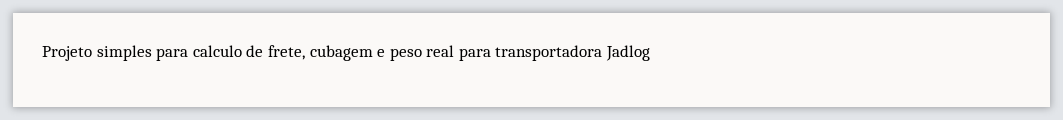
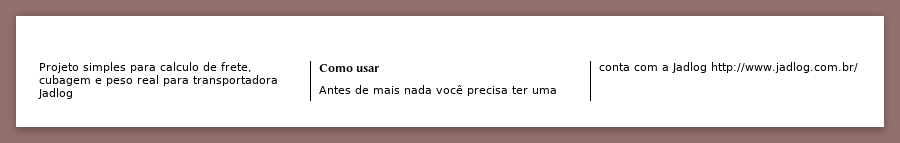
+ Como usar
+ Antes de mais nada você precisa ter uma conta com a Jadlog http://www.jadlog.com.br/

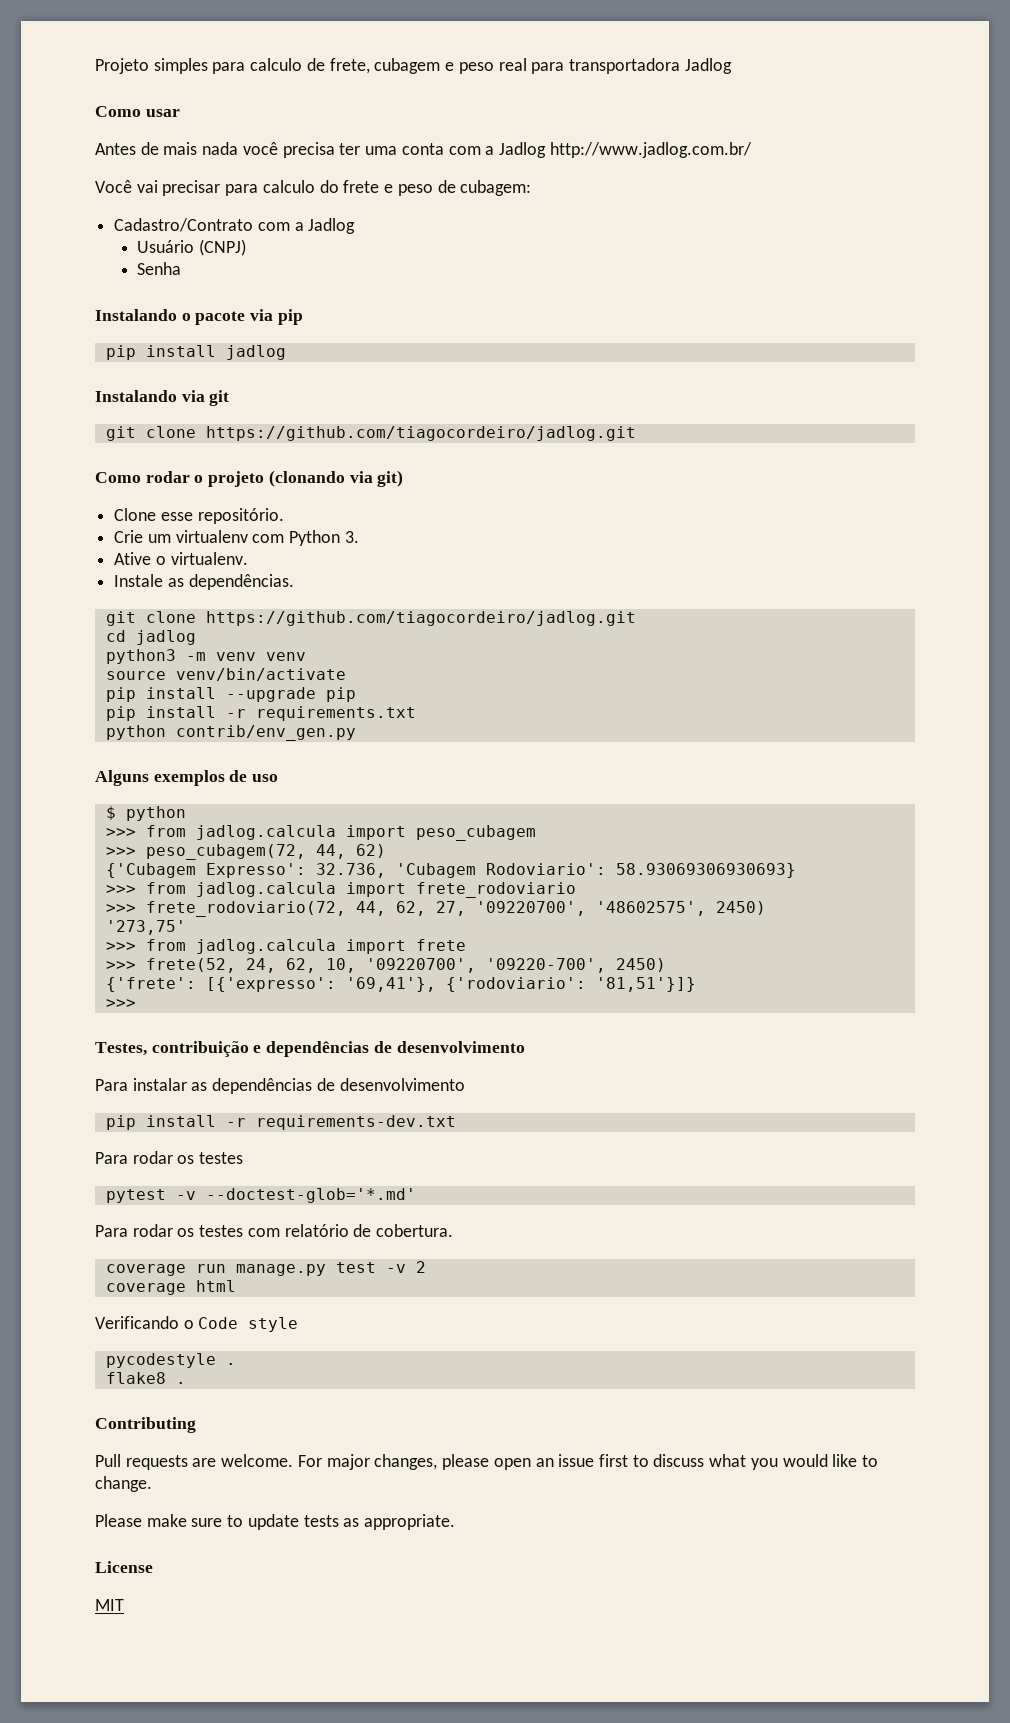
+ Você vai precisar para calculo do frete e peso de cubagem:
+ Cadastro/Contrato com a Jadlog
+ Usuário (CNPJ)
+ Senha
+ Instalando o pacote via pip
+ pip install jadlog
+ Instalando via git
+ git clone https://github.com/tiagocordeiro/jadlog.git
+ Como rodar o projeto (clonando via git)
+ Clone esse repositório.
+ Crie um virtualenv com Python 3.
+ Ative o virtualenv.
+ Instale as dependências.
+ git clone https://github.com/tiagocordeiro/jadlog.git
+ cd jadlog
+ python3 -m venv venv
+ source venv/bin/activate
+ pip install --upgrade pip
+ pip install -r requirements.txt
+ python contrib/env_gen.py
+ Alguns exemplos de uso
+ $ python
+ >>> from jadlog.calcula import peso_cubagem
+ >>> peso_cubagem(72, 44, 62)
+ {'Cubagem Expresso': 32.736, 'Cubagem Rodoviario': 58.93069306930693}
+ >>> from jadlog.calcula import frete_rodoviario
+ >>> frete_rodoviario(72, 44, 62, 27, '09220700', '48602575', 2450)
+ '273,75'
+ >>> from jadlog.calcula import frete
+ >>> frete(52, 24, 62, 10, '09220700', '09220-700', 2450)
+ {'frete': [{'expresso': '69,41'}, {'rodoviario': '81,51'}]}
+ >>>
+ Testes, contribuição e dependências de desenvolvimento
+ Para instalar as dependências de desenvolvimento
+ pip install -r requirements-dev.txt
+ Para rodar os testes
+ pytest -v --doctest-glob='*.md'
+ Para rodar os testes com relatório de cobertura.
+ coverage run manage.py test -v 2
+ coverage html
+ Verificando o Code style
+ pycodestyle .
+ flake8 .
+ Contributing
+ Pull requests are welcome. For major changes, please open an issue first to discuss what you would like to change.
+ Please make sure to update tests as appropriate.
+ License
+ MIT

